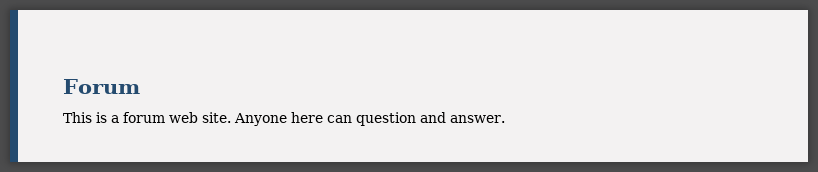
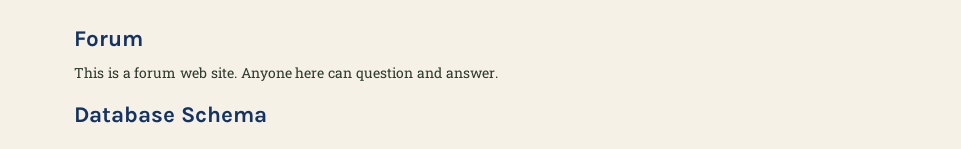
+ Database Schema

